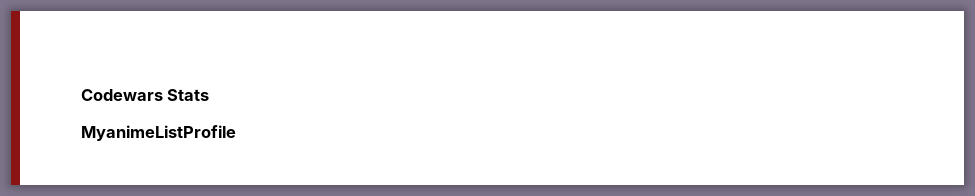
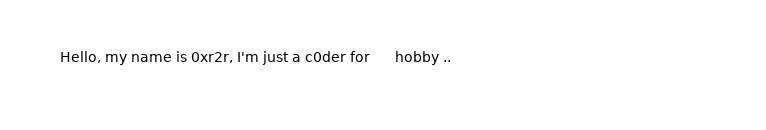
- Codewars Stats
- MyanimeListProfile
+ Hello, my name is 0xr2r, I'm just a c0der for hobby ..

